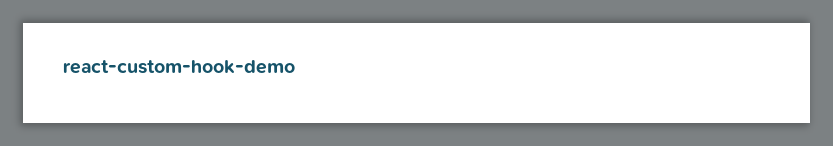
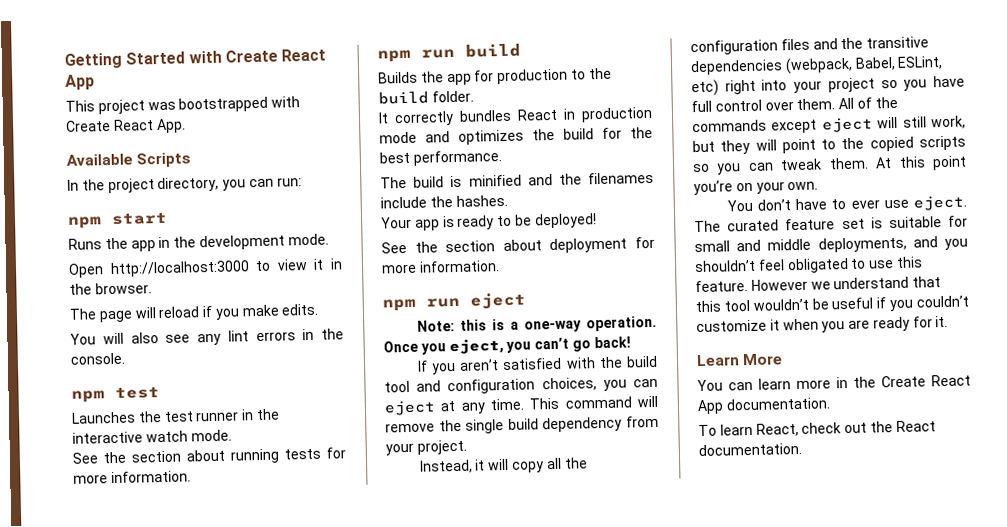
- react-custom-hook-demo
+ Getting Started with Create React App
+ This project was bootstrapped with Create React App.
+ Available Scripts
+ In the project directory, you can run:
+ npm start
+ Runs the app in the development mode.
+ Open http://localhost:3000 to view it in the browser.
+ The page will reload if you make edits.
+ You will also see any lint errors in the console.
+ npm test
+ Launches the test runner in the interactive watch mode.
+ See the section about running tests for more information.
+ npm run build
+ Builds the app for production to the build folder.
+ It correctly bundles React in production mode and optimizes the build for the best performance.
+ The build is minified and the filenames include the hashes.
+ Your app is ready to be deployed!
+ See the section about deployment for more information.
+ npm run eject
+ Note: this is a one-way operation. Once you eject, you can’t go back!
+ If you aren’t satisfied with the build tool and configuration choices, you can eject at any time. This command will remove the single build dependency from your project.
+ Instead, it will copy all the configuration files and the transitive dependencies (webpack, Babel, ESLint, etc) right into your project so you have full control over them. All of the commands except eject will still work, but they will point to the copied scripts so you can tweak them. At this point you’re on your own.
+ You don’t have to ever use eject. The curated feature set is suitable for small and middle deployments, and you shouldn’t feel obligated to use this feature. However we understand that this tool wouldn’t be useful if you couldn’t customize it when you are ready for it.
+ Learn More
+ You can learn more in the Create React App documentation.
+ To learn React, check out the React documentation.

